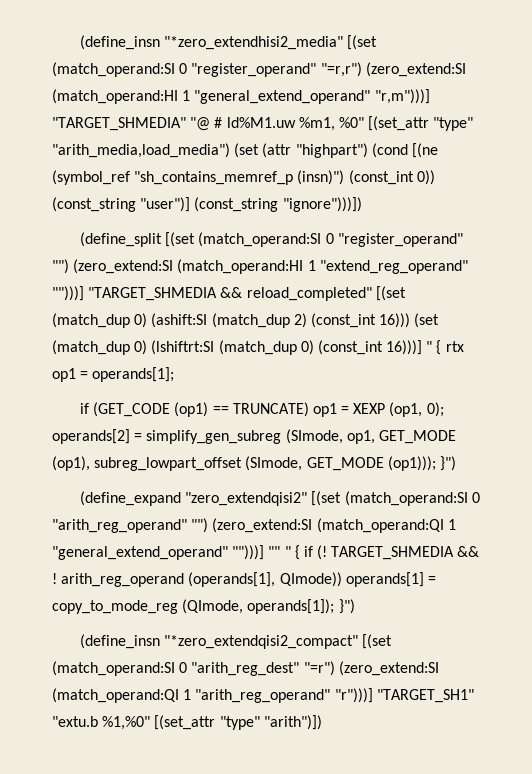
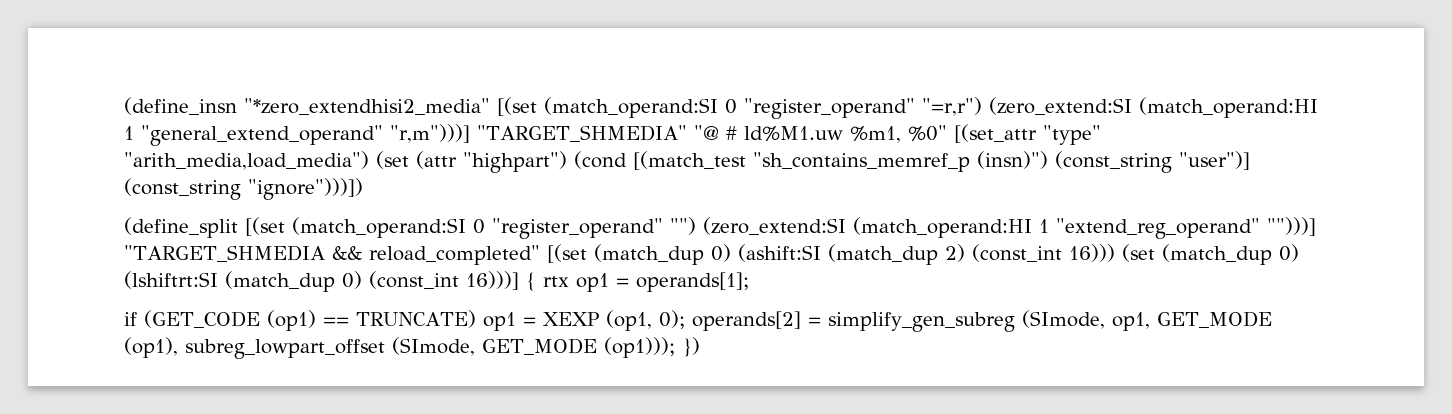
- (define_insn "*zero_extendhisi2_media" [(set (match_operand:SI 0 "register_operand" "=r,r") (zero_extend:SI (match_operand:HI 1 "general_extend_operand" "r,m")))] "TARGET_SHMEDIA" "@ # ld%M1.uw %m1, %0" [(set_attr "type" "arith_media,load_media") (set (attr "highpart") (cond [(ne (symbol_ref "sh_contains_memref_p (insn)") (const_int 0)) (const_string "user")] (const_string "ignore")))])
+ (define_insn "*zero_extendhisi2_media" [(set (match_operand:SI 0 "register_operand" "=r,r") (zero_extend:SI (match_operand:HI 1 "general_extend_operand" "r,m")))] "TARGET_SHMEDIA" "@ # ld%M1.uw %m1, %0" [(set_attr "type" "arith_media,load_media") (set (attr "highpart") (cond [(match_test "sh_contains_memref_p (insn)") (const_string "user")] (const_string "ignore")))])
- (define_split [(set (match_operand:SI 0 "register_operand" "") (zero_extend:SI (match_operand:HI 1 "extend_reg_operand" "")))] "TARGET_SHMEDIA && reload_completed" [(set (match_dup 0) (ashift:SI (match_dup 2) (const_int 16))) (set (match_dup 0) (lshiftrt:SI (match_dup 0) (const_int 16)))] " { rtx op1 = operands[1];
+ (define_split [(set (match_operand:SI 0 "register_operand" "") (zero_extend:SI (match_operand:HI 1 "extend_reg_operand" "")))] "TARGET_SHMEDIA && reload_completed" [(set (match_dup 0) (ashift:SI (match_dup 2) (const_int 16))) (set (match_dup 0) (lshiftrt:SI (match_dup 0) (const_int 16)))] { rtx op1 = operands[1];
- if (GET_CODE (op1) == TRUNCATE) op1 = XEXP (op1, 0); operands[2] = simplify_gen_subreg (SImode, op1, GET_MODE (op1), subreg_lowpart_offset (SImode, GET_MODE (op1))); }")
- (define_expand "zero_extendqisi2" [(set (match_operand:SI 0 "arith_reg_operand" "") (zero_extend:SI (match_operand:QI 1 "general_extend_operand" "")))] "" " { if (! TARGET_SHMEDIA && ! arith_reg_operand (operands[1], QImode)) operands[1] = copy_to_mode_reg (QImode, operands[1]); }")
- (define_insn "*zero_extendqisi2_compact" [(set (match_operand:SI 0 "arith_reg_dest" "=r") (zero_extend:SI (match_operand:QI 1 "arith_reg_operand" "r")))] "TARGET_SH1" "extu.b %1,%0" [(set_attr "type" "arith")])
+ if (GET_CODE (op1) == TRUNCATE) op1 = XEXP (op1, 0); operands[2] = simplify_gen_subreg (SImode, op1, GET_MODE (op1), subreg_lowpart_offset (SImode, GET_MODE (op1))); })

